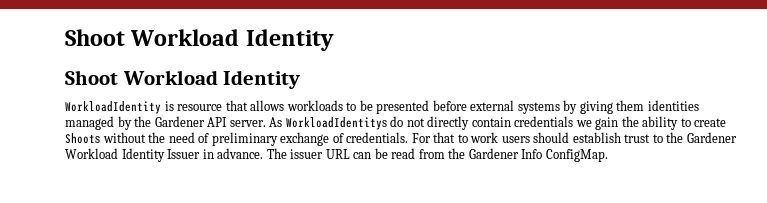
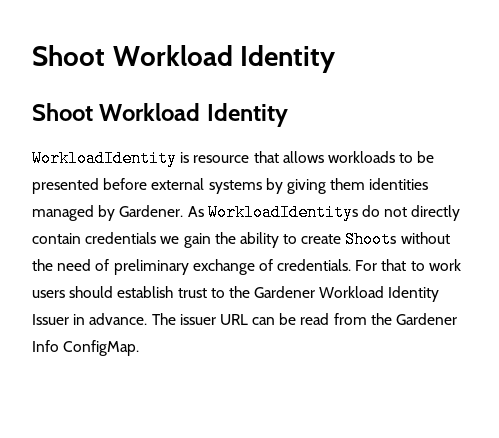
- WorkloadIdentity is resource that allows workloads to be presented before external systems by giving them identities managed by the Gardener API server.
+ WorkloadIdentity is resource that allows workloads to be presented before external systems by giving them identities managed by Gardener.

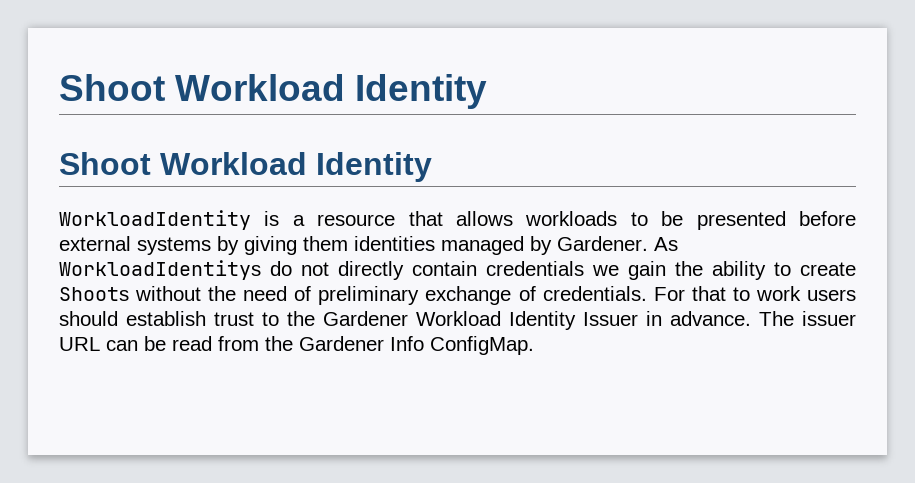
- WorkloadIdentity is resource that allows workloads to be presented before external systems by giving them identities managed by Gardener.
+ WorkloadIdentity is a resource that allows workloads to be presented before external systems by giving them identities managed by Gardener.

